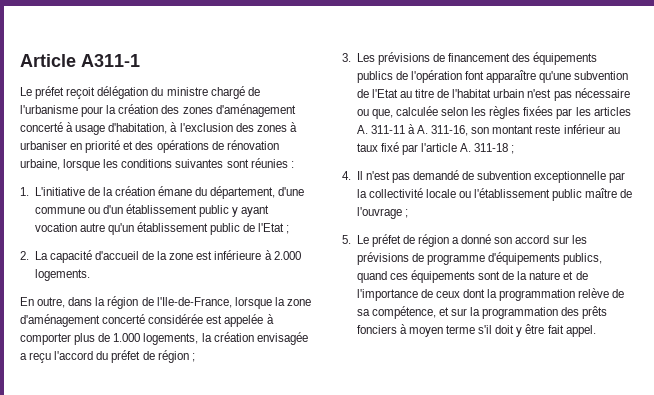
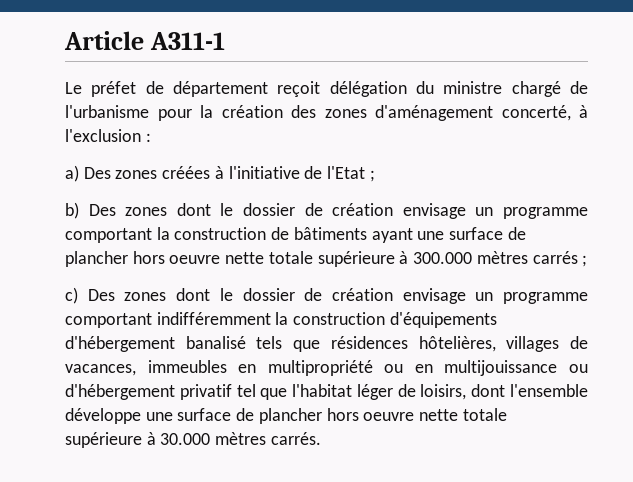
- Le préfet reçoit délégation du ministre chargé de l'urbanisme pour la création des zones d'aménagement concerté à usage d'habitation, à l'exclusion des zones à urbaniser en priorité et des opérations de rénovation urbaine, lorsque les conditions suivantes sont réunies :
- 1. L'initiative de la création émane du département, d'une commune ou d'un établissement public y ayant vocation autre qu'un établissement public de l'Etat ;
- 2. La capacité d'accueil de la zone est inférieure à 2.000 logements.
- En outre, dans la région de l'Ile-de-France, lorsque la zone d'aménagement concerté considérée est appelée à comporter plus de 1.000 logements, la création envisagée a reçu l'accord du préfet de région ;
- 3. Les prévisions de financement des équipements publics de l'opération font apparaître qu'une subvention de l'Etat au titre de l'habitat urbain n'est pas nécessaire ou que, calculée selon les règles fixées par les articles A. 311-11 à A. 311-16, son montant reste inférieur au taux fixé par l'article A. 311-18 ;
- 4. Il n'est pas demandé de subvention exceptionnelle par la collectivité locale ou l'établissement public maître de l'ouvrage ;
- 5. Le préfet de région a donné son accord sur les prévisions de programme d'équipements publics, quand ces équipements sont de la nature et de l'importance de ceux dont la programmation relève de sa compétence, et sur la programmation des prêts fonciers à moyen terme s'il doit y être fait appel.
+ Le préfet de département reçoit délégation du ministre chargé de l'urbanisme pour la création des zones d'aménagement concerté, à l'exclusion :
+ a) Des zones créées à l'initiative de l'Etat ;
+ b) Des zones dont le dossier de création envisage un programme comportant la construction de bâtiments ayant une surface de plancher hors oeuvre nette totale supérieure à 300.000 mètres carrés ;
+ c) Des zones dont le dossier de création envisage un programme comportant indifféremment la construction d'équipements d'hébergement banalisé tels que résidences hôtelières, villages de vacances, immeubles en multipropriété ou en multijouissance ou d'hébergement privatif tel que l'habitat léger de loisirs, dont l'ensemble développe une surface de plancher hors oeuvre nette totale supérieure à 30.000 mètres carrés.

